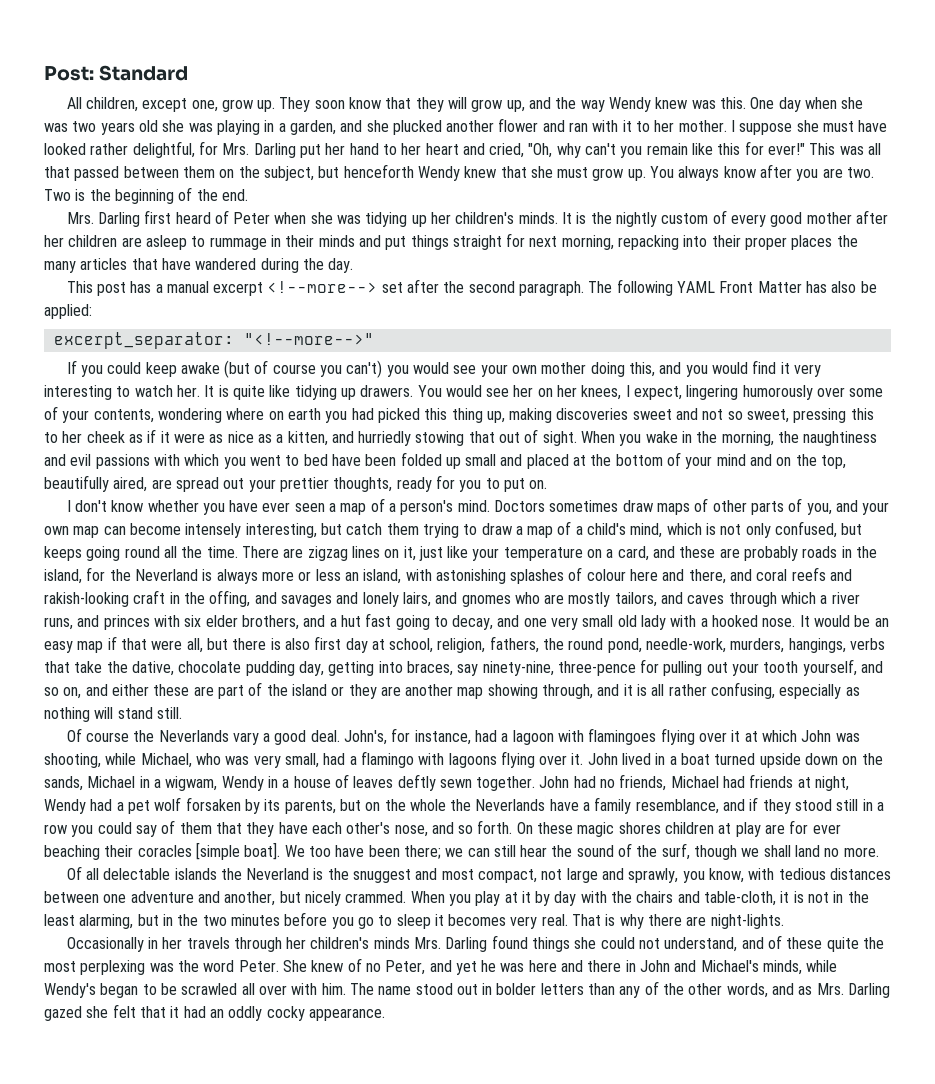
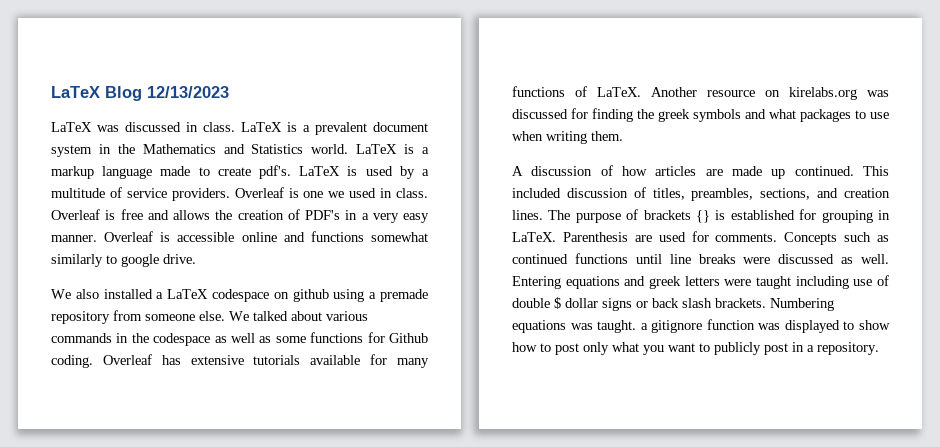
- Post: Standard
- All children, except one, grow up. They soon know that they will grow up, and the way Wendy knew was this. One day when she was two years old she was playing in a garden, and she plucked another flower and ran with it to her mother. I suppose she must have looked rather delightful, for Mrs. Darling put her hand to her heart and cried, "Oh, why can't you remain like this for ever!" This was all that passed between them on the subject, but henceforth Wendy knew that she must grow up. You always know after you are two. Two is the beginning of the end.
- Mrs. Darling first heard of Peter when she was tidying up her children's minds. It is the nightly custom of every good mother after her children are asleep to rummage in their minds and put things straight for next morning, repacking into their proper places the many articles that have wandered during the day.
- This post has a manual excerpt <!--more--> set after the second paragraph. The following YAML Front Matter has also be applied:
- excerpt_separator: "<!--more-->"
- If you could keep awake (but of course you can't) you would see your own mother doing this, and you would find it very interesting to watch her. It is quite like tidying up drawers. You would see her on her knees, I expect, lingering humorously over some of your contents, wondering where on earth you had picked this thing up, making discoveries sweet and not so sweet, pressing this to her cheek as if it were as nice as a kitten, and hurriedly stowing that out of sight. When you wake in the morning, the naughtiness and evil passions with which you went to bed have been folded up small and placed at the bottom of your mind and on the top, beautifully aired, are spread out your prettier thoughts, ready for you to put on.
- I don't know whether you have ever seen a map of a person's mind. Doctors sometimes draw maps of other parts of you, and your own map can become intensely interesting, but catch them trying to draw a map of a child's mind, which is not only confused, but keeps going round all the time. There are zigzag lines on it, just like your temperature on a card, and these are probably roads in the island, for the Neverland is always more or less an island, with astonishing splashes of colour here and there, and coral reefs and rakish-looking craft in the offing, and savages and lonely lairs, and gnomes who are mostly tailors, and caves through which a river runs, and princes with six elder brothers, and a hut fast going to decay, and one very small old lady with a hooked nose. It would be an easy map if that were all, but there is also first day at school, religion, fathers, the round pond, needle-work, murders, hangings, verbs that take the dative, chocolate pudding day, getting into braces, say ninety-nine, three-pence for pulling out your tooth yourself, and so on, and either these are part of the island or they are another map showing through, and it is all rather confusing, especially as nothing will stand still.
- Of course the Neverlands vary a good deal. John's, for instance, had a lagoon with flamingoes flying over it at which John was shooting, while Michael, who was very small, had a flamingo with lagoons flying over it. John lived in a boat turned upside down on the sands, Michael in a wigwam, Wendy in a house of leaves deftly sewn together. John had no friends, Michael had friends at night, Wendy had a pet wolf forsaken by its parents, but on the whole the Neverlands have a family resemblance, and if they stood still in a row you could say of them that they have each other's nose, and so forth. On these magic shores children at play are for ever beaching their coracles [simple boat]. We too have been there; we can still hear the sound of the surf, though we shall land no more.
- Of all delectable islands the Neverland is the snuggest and most compact, not large and sprawly, you know, with tedious distances between one adventure and another, but nicely crammed. When you play at it by day with the chairs and table-cloth, it is not in the least alarming, but in the two minutes before you go to sleep it becomes very real. That is why there are night-lights.
- Occasionally in her travels through her children's minds Mrs. Darling found things she could not understand, and of these quite the most perplexing was the word Peter. She knew of no Peter, and yet he was here and there in John and Michael's minds, while Wendy's began to be scrawled all over with him. The name stood out in bolder letters than any of the other words, and as Mrs. Darling gazed she felt that it had an oddly cocky appearance.
+ LaTeX Blog 12/13/2023
+ LaTeX was discussed in class. LaTeX is a prevalent document system in the Mathematics and Statistics world. LaTeX is a markup language made to create pdf's. LaTeX is used by a multitude of service providers. Overleaf is one we used in class. Overleaf is free and allows the creation of PDF's in a very easy manner. Overleaf is accessible online and functions somewhat similarly to google drive.
+ We also installed a LaTeX codespace on github using a premade repository from someone else. We talked about various commands in the codespace as well as some functions for Github coding. Overleaf has extensive tutorials available for many functions of LaTeX. Another resource on kirelabs.org was discussed for finding the greek symbols and what packages to use when writing them.
+ A discussion of how articles are made up continued. This included discussion of titles, preambles, sections, and creation lines. The purpose of brackets {} is established for grouping in LaTeX. Parenthesis are used for comments. Concepts such as continued functions until line breaks were discussed as well. Entering equations and greek letters were taught including use of double $ dollar signs or back slash brackets. Numbering equations was taught. a gitignore function was displayed to show how to post only what you want to publicly post in a repository.

